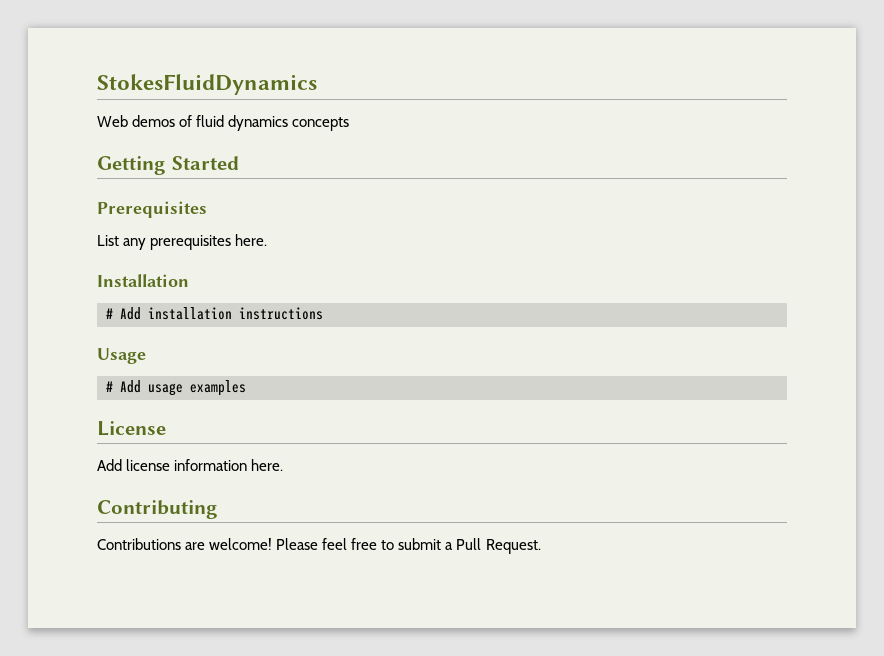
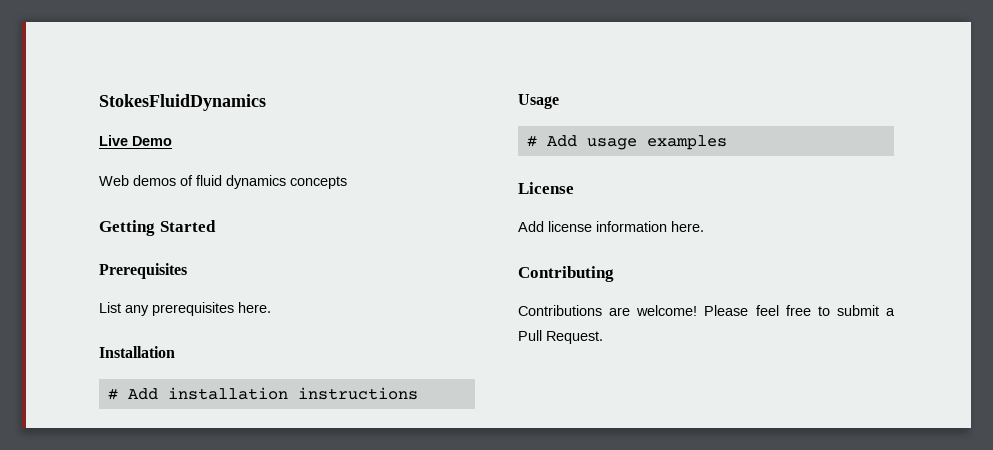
+ Live Demo

